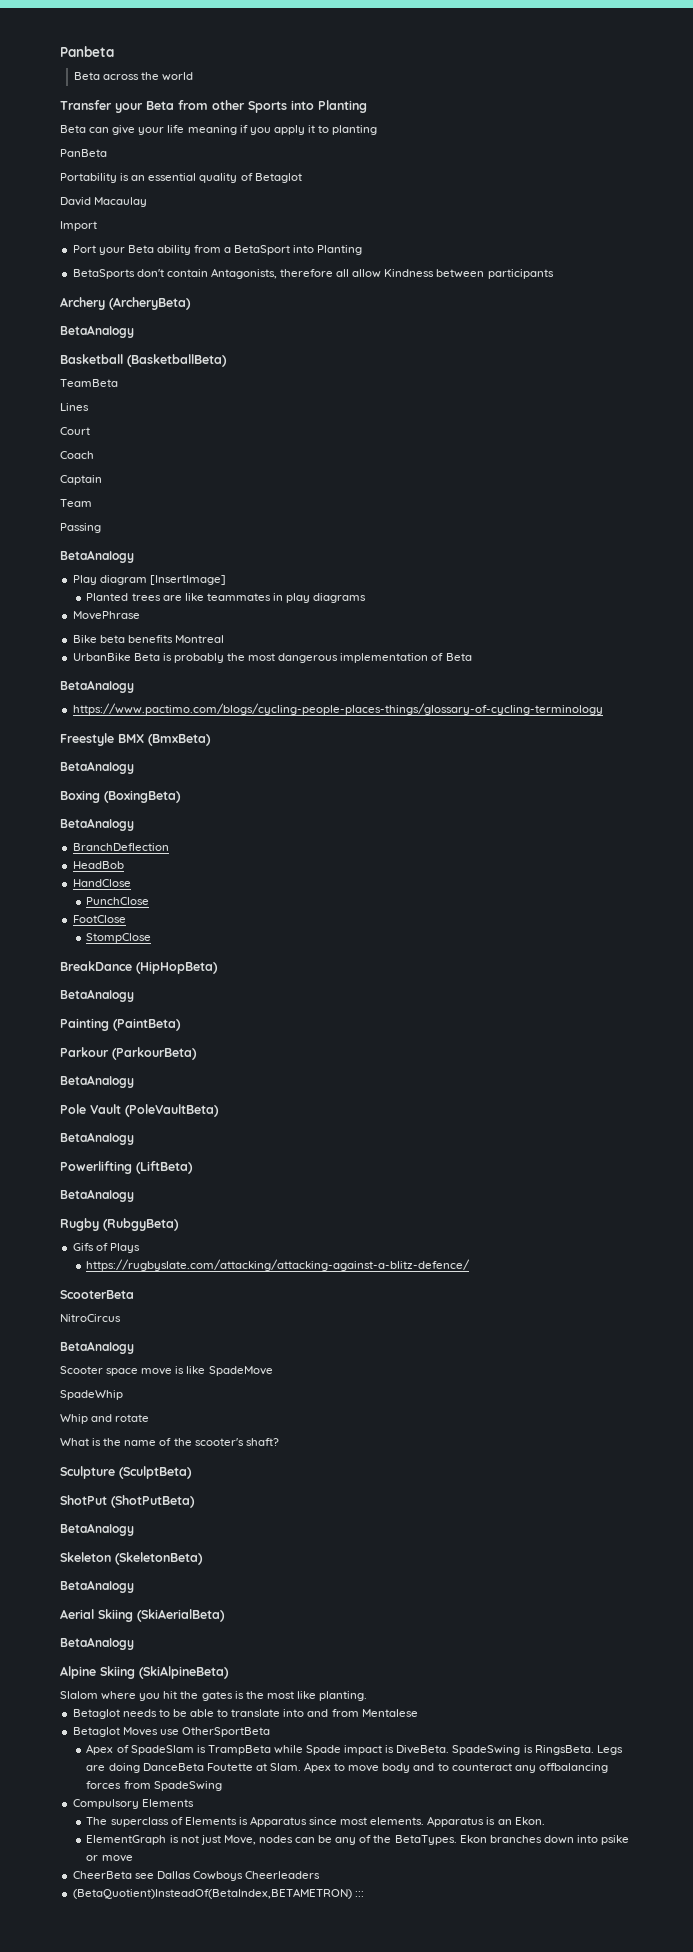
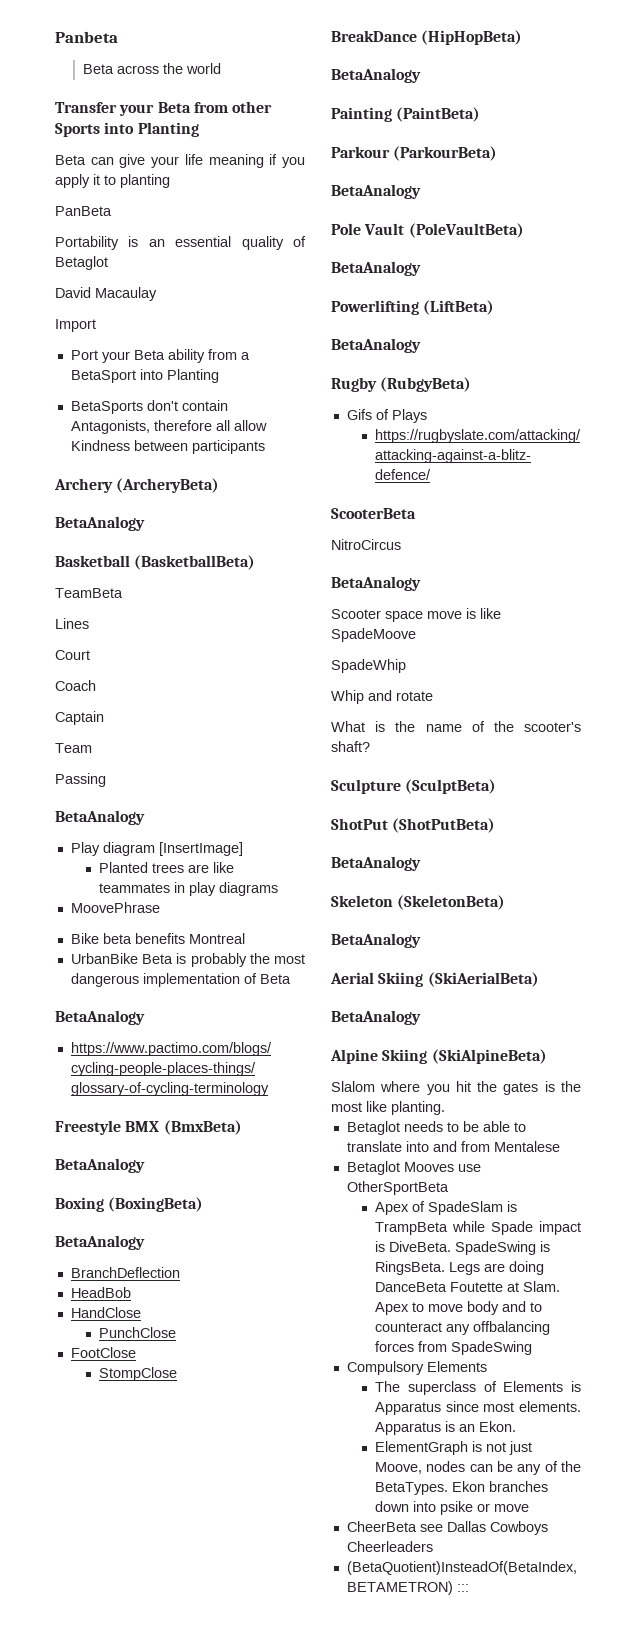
- MovePhrase
+ MoovePhrase
- Scooter space move is like SpadeMove
+ Scooter space move is like SpadeMoove
- Betaglot Moves use OtherSportBeta
+ Betaglot Mooves use OtherSportBeta
- ElementGraph is not just Move, nodes can be any of the BetaTypes.
+ ElementGraph is not just Moove, nodes can be any of the BetaTypes.

